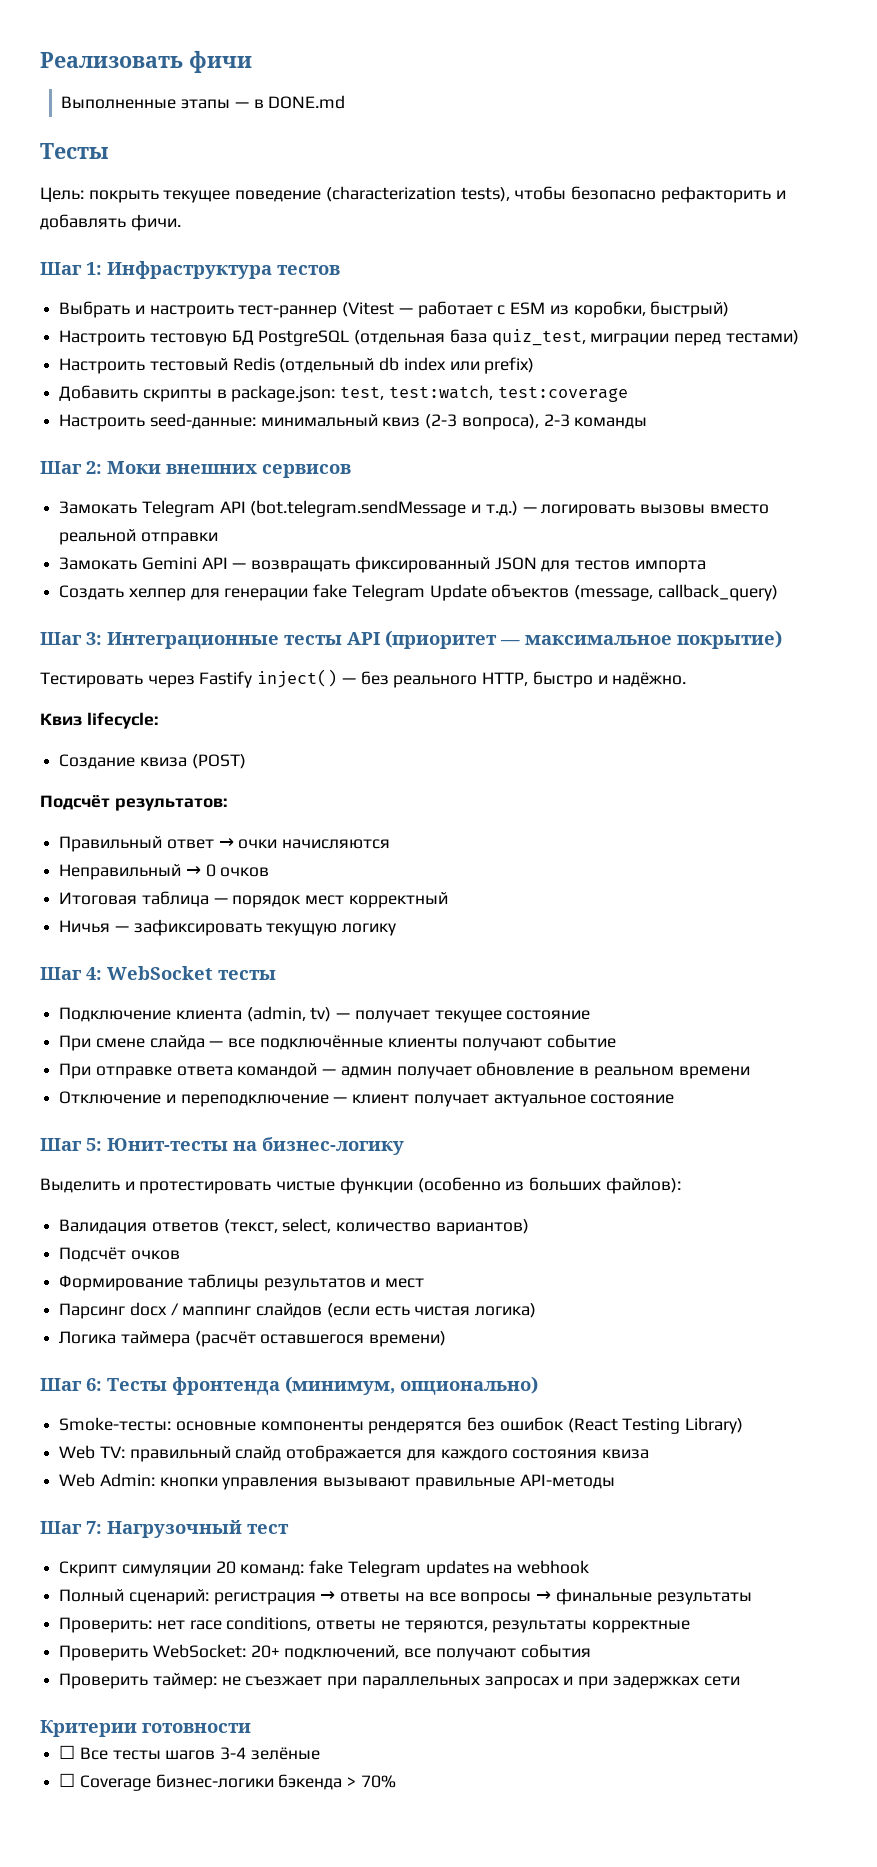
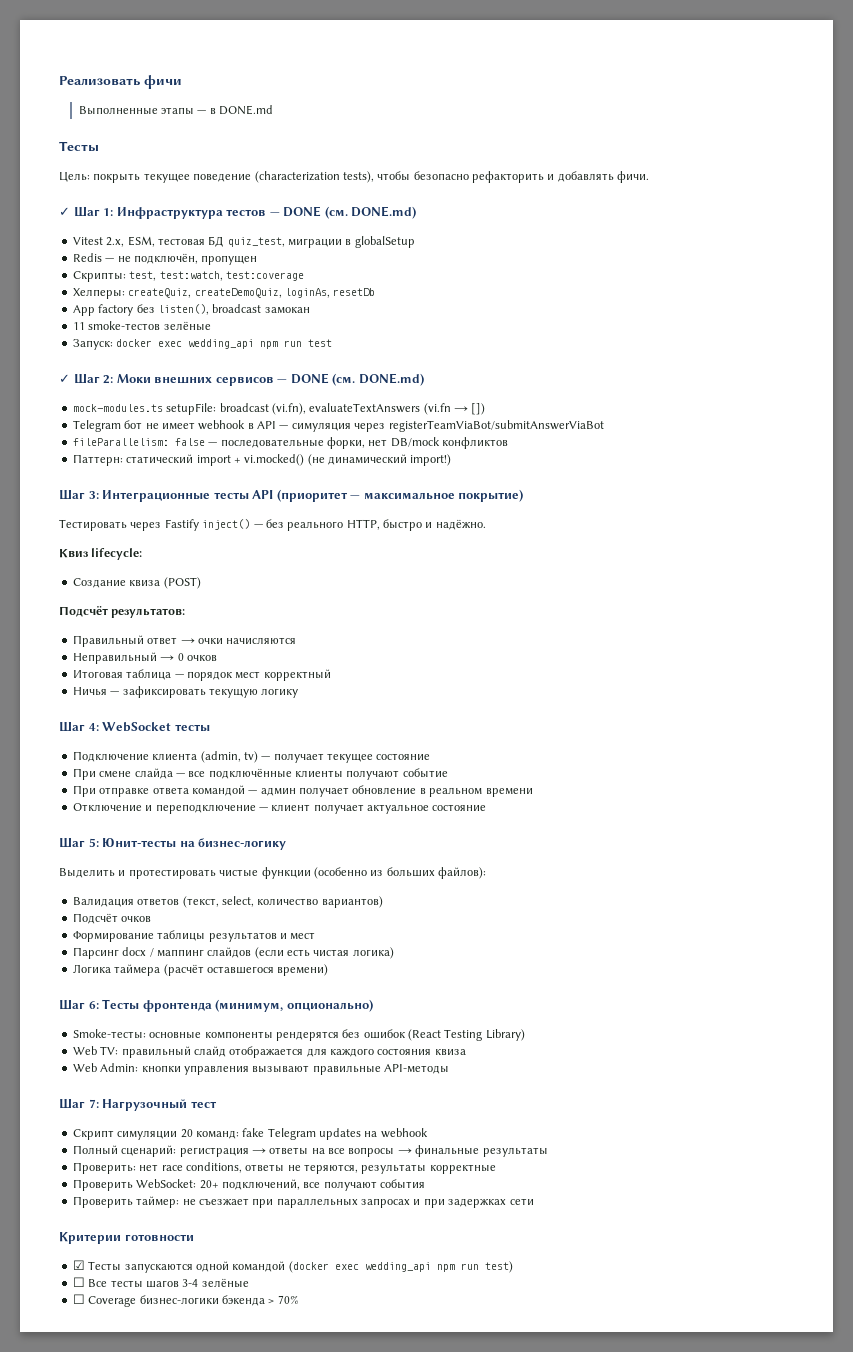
- Шаг 1: Инфраструктура тестов
- Выбрать и настроить тест-раннер (Vitest — работает с ESM из коробки, быстрый)
- Настроить тестовую БД PostgreSQL (отдельная база quiz_test, миграции перед тестами)
- Настроить тестовый Redis (отдельный db index или prefix)
- Добавить скрипты в package.json: test, test:watch, test:coverage
- Настроить seed-данные: минимальный квиз (2-3 вопроса), 2-3 команды
- Шаг 2: Моки внешних сервисов
- Замокать Telegram API (bot.telegram.sendMessage и т.д.) — логировать вызовы вместо реальной отправки
- Замокать Gemini API — возвращать фиксированный JSON для тестов импорта
- Создать хелпер для генерации fake Telegram Update объектов (message, callback_query)
+ ✓ Шаг 1: Инфраструктура тестов — DONE (см. DONE.md)
+ Vitest 2.x, ESM, тестовая БД quiz_test, миграции в globalSetup
+ Redis — не подключён, пропущен
+ Скрипты: test, test:watch, test:coverage
+ Хелперы: createQuiz, createDemoQuiz, loginAs, resetDb
+ App factory без listen(), broadcast замокан
+ 11 smoke-тестов зелёные
+ Запуск: docker exec wedding_api npm run test
+ ✓ Шаг 2: Моки внешних сервисов — DONE (см. DONE.md)
+ mock-modules.ts setupFile: broadcast (vi.fn), evaluateTextAnswers (vi.fn → [])
+ Telegram бот не имеет webhook в API — симуляция через registerTeamViaBot/submitAnswerViaBot
+ fileParallelism: false — последовательные форки, нет DB/mock конфликтов
+ Паттерн: статический import + vi.mocked() (не динамический import!)
+ ☑ Тесты запускаются одной командой (docker exec wedding_api npm run test)

